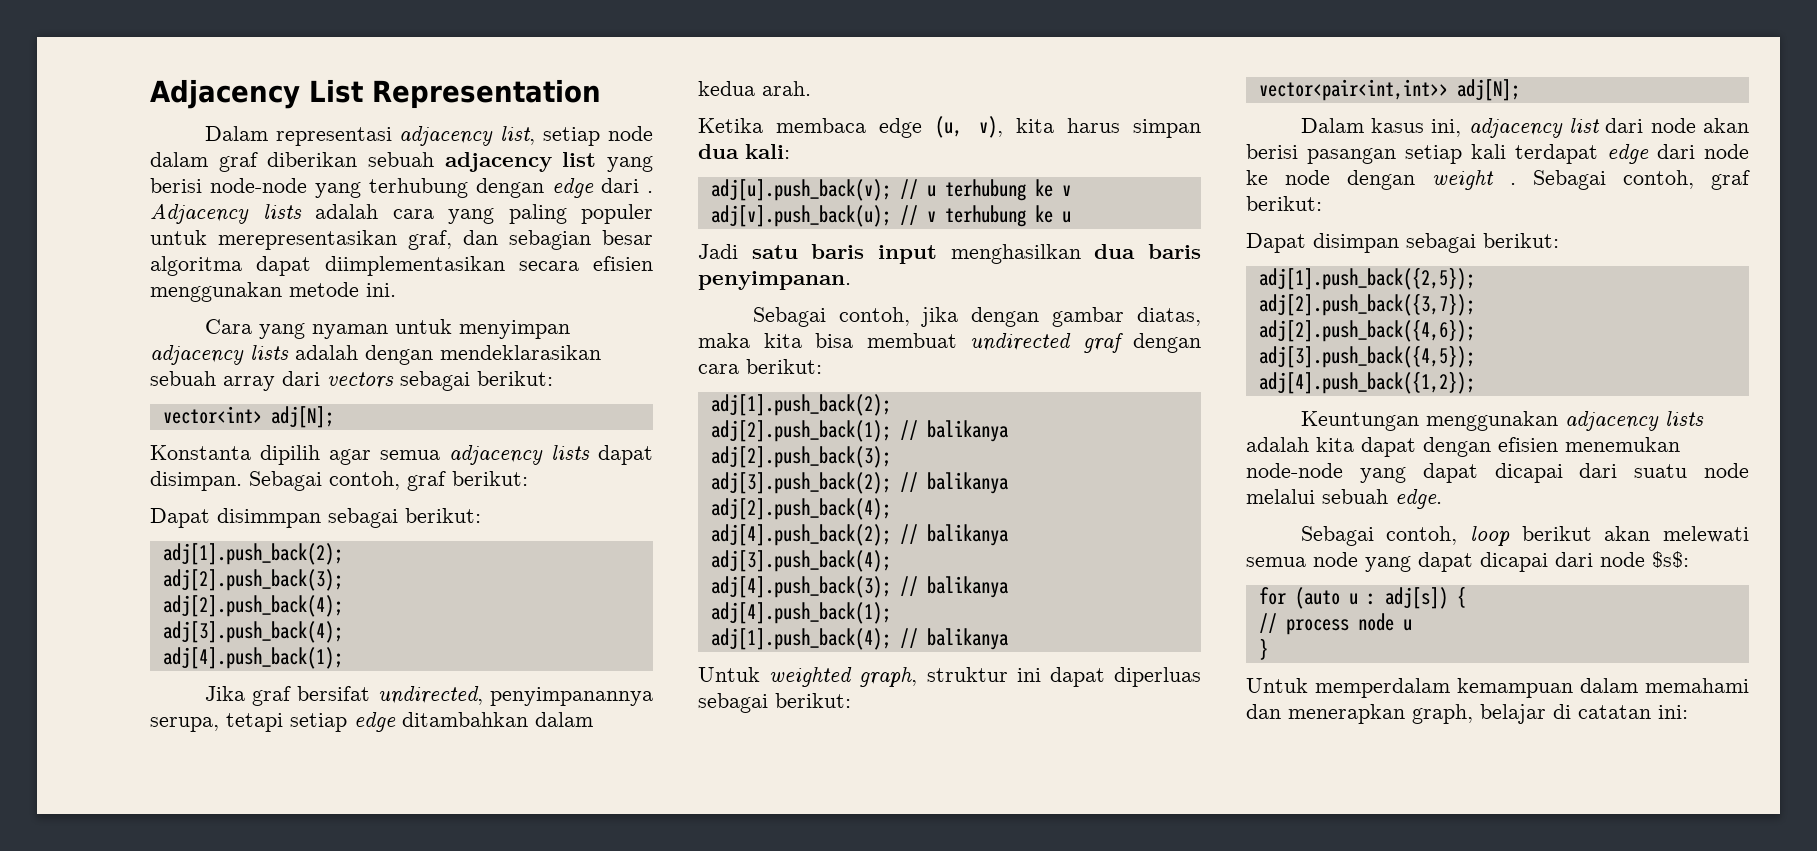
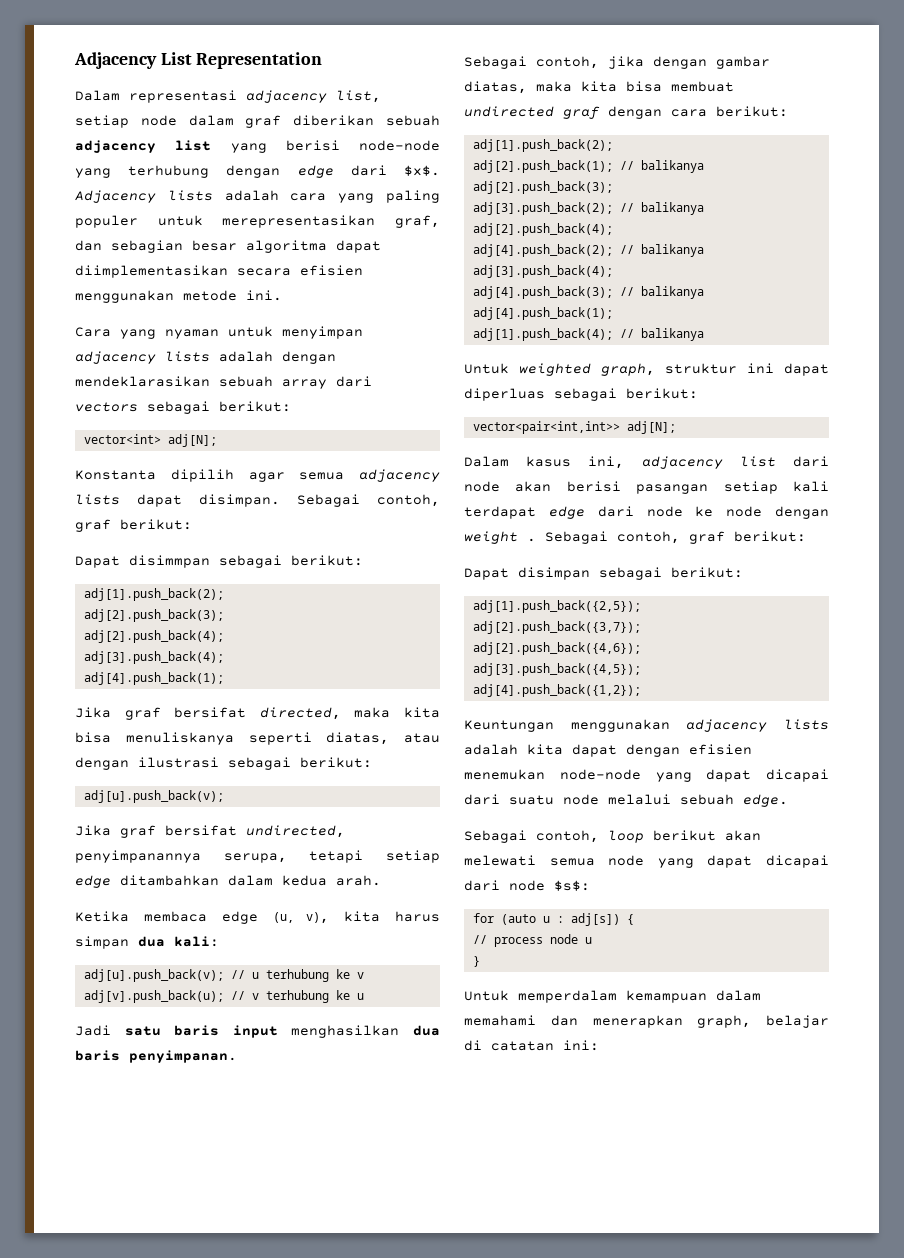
- Dalam representasi adjacency list, setiap node dalam graf diberikan sebuah adjacency list yang berisi node-node yang terhubung dengan edge dari .
+ Dalam representasi adjacency list, setiap node dalam graf diberikan sebuah adjacency list yang berisi node-node yang terhubung dengan edge dari $x$.
+ Jika graf bersifat directed, maka kita bisa menuliskanya seperti diatas, atau dengan ilustrasi sebagai berikut:
+ adj[u].push_back(v);

